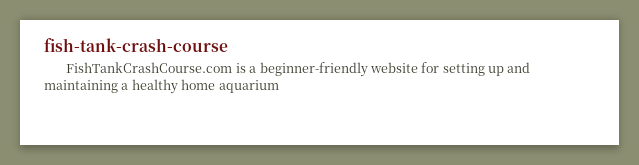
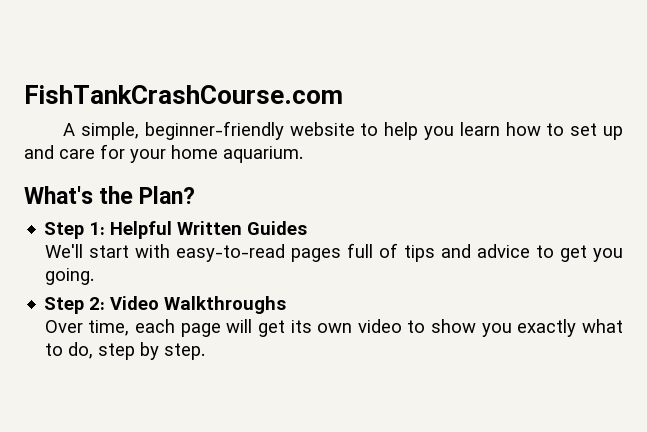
- fish-tank-crash-course
- FishTankCrashCourse.com is a beginner-friendly website for setting up and maintaining a healthy home aquarium
+ FishTankCrashCourse.com
+ A simple, beginner-friendly website to help you learn how to set up and care for your home aquarium.
+ What's the Plan?
+ Step 1: Helpful Written Guides
+ We'll start with easy-to-read pages full of tips and advice to get you going.
+ Step 2: Video Walkthroughs
+ Over time, each page will get its own video to show you exactly what to do, step by step.

